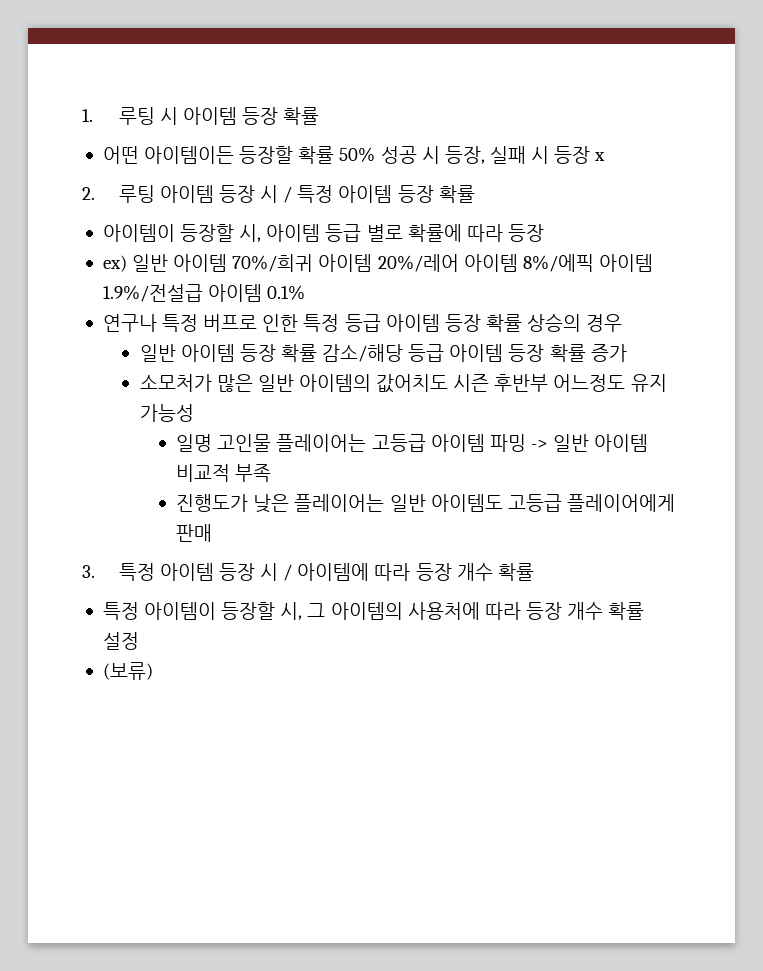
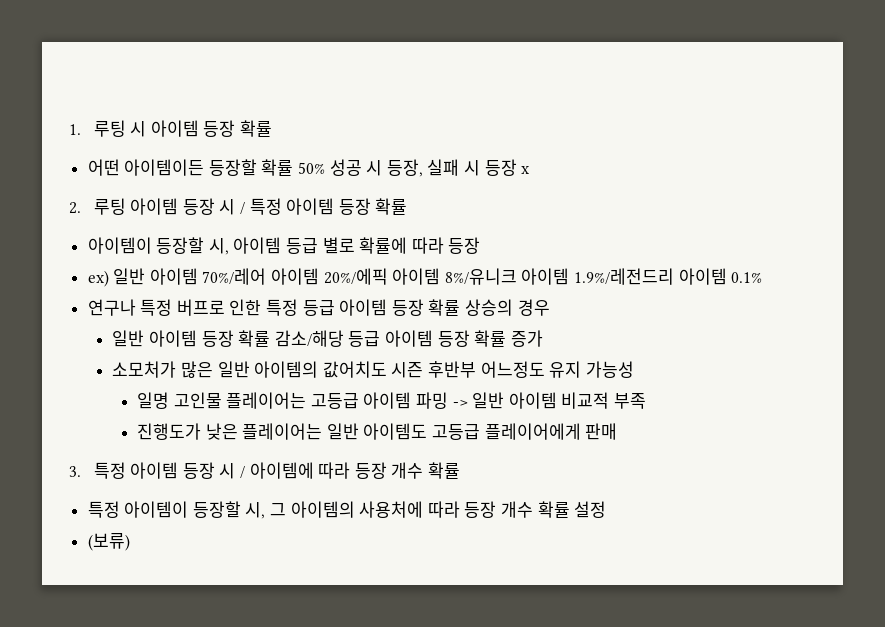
- ex) 일반 아이템 70%/희귀 아이템 20%/레어 아이템 8%/에픽 아이템 1.9%/전설급 아이템 0.1%
+ ex) 일반 아이템 70%/레어 아이템 20%/에픽 아이템 8%/유니크 아이템 1.9%/레전드리 아이템 0.1%

